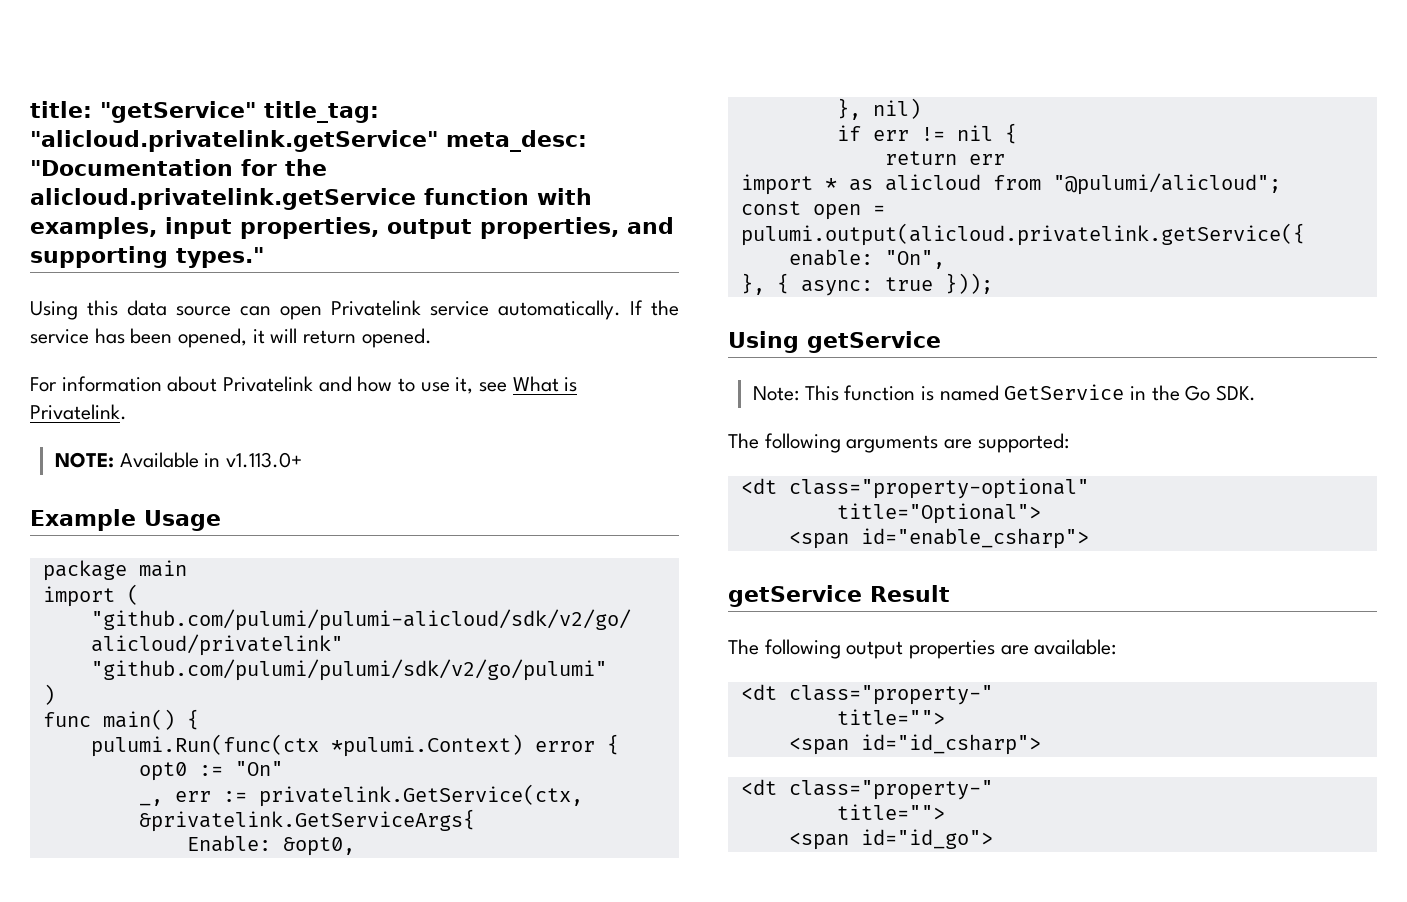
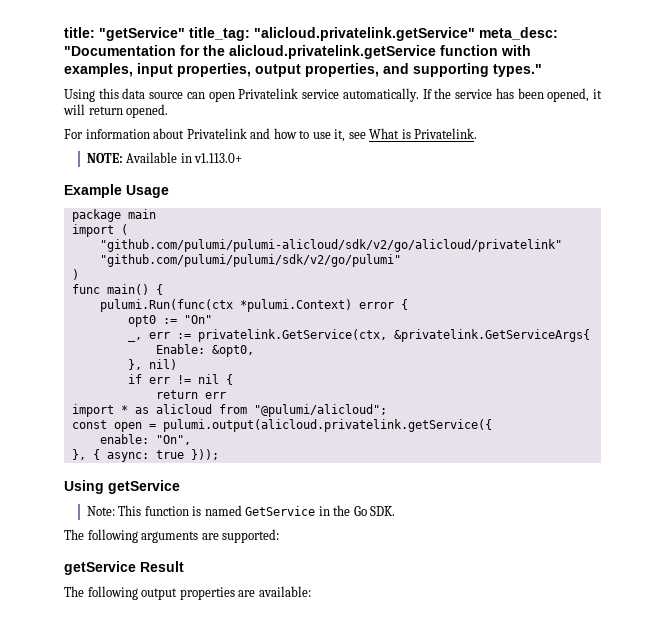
- <dt class="property-optional"
- title="Optional">
- <span id="enable_csharp">
  The following output properties are available:
- <dt class="property-"
- title="">
- <span id="id_csharp">
- <dt class="property-"
- title="">
- <span id="id_go">

